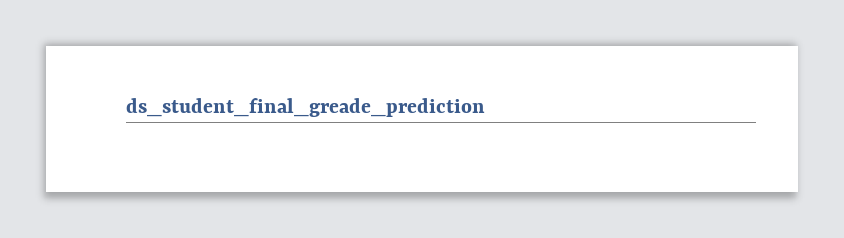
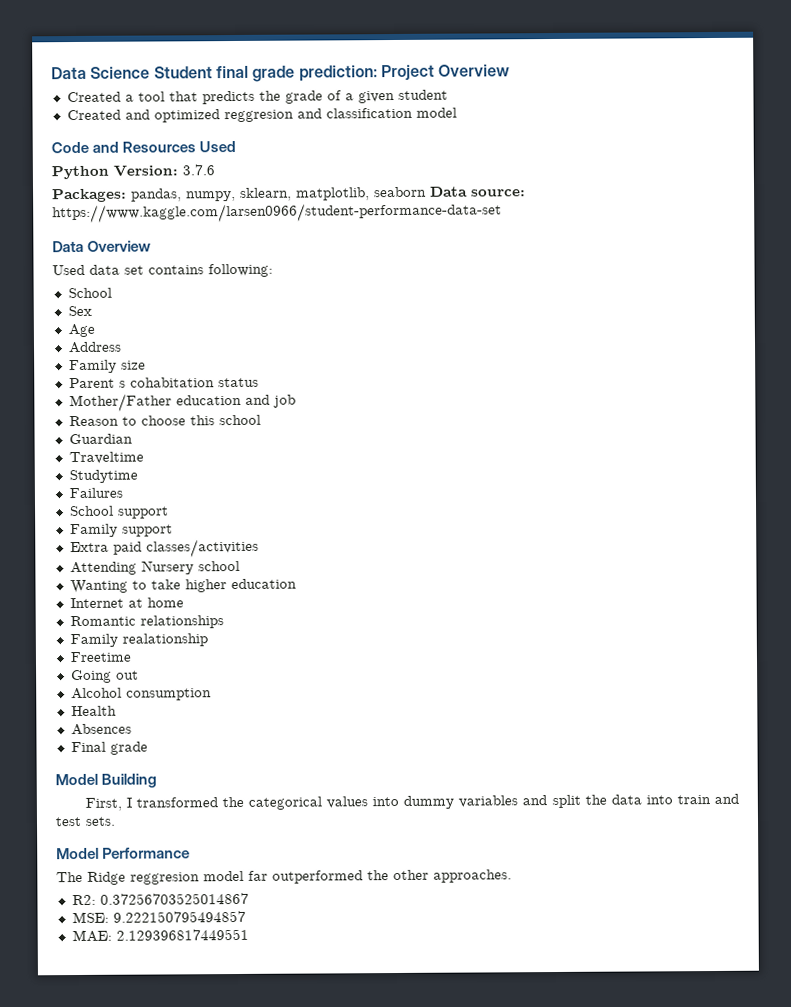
- ds_student_final_greade_prediction
+ Data Science Student final grade prediction: Project Overview
+ Created a tool that predicts the grade of a given student
+ Created and optimized reggresion and classification model
+ Code and Resources Used
+ Python Version: 3.7.6
+ Packages: pandas, numpy, sklearn, matplotlib, seaborn Data source: https://www.kaggle.com/larsen0966/student-performance-data-set
+ Data Overview
+ Used data set contains following:
+ School
+ Sex
+ Age
+ Address
+ Family size
+ Parent s cohabitation status
+ Mother/Father education and job
+ Reason to choose this school
+ Guardian
+ Traveltime
+ Studytime
+ Failures
+ School support
+ Family support
+ Extra paid classes/activities
+ Attending Nursery school
+ Wanting to take higher education
+ Internet at home
+ Romantic relationships
+ Family realationship
+ Freetime
+ Going out
+ Alcohol consumption
+ Health
+ Absences
+ Final grade
+ Model Building
+ First, I transformed the categorical values into dummy variables and split the data into train and test sets.
+ Model Performance
+ The Ridge reggresion model far outperformed the other approaches.
+ R2: 0.37256703525014867
+ MSE: 9.222150795494857
+ MAE: 2.129396817449551

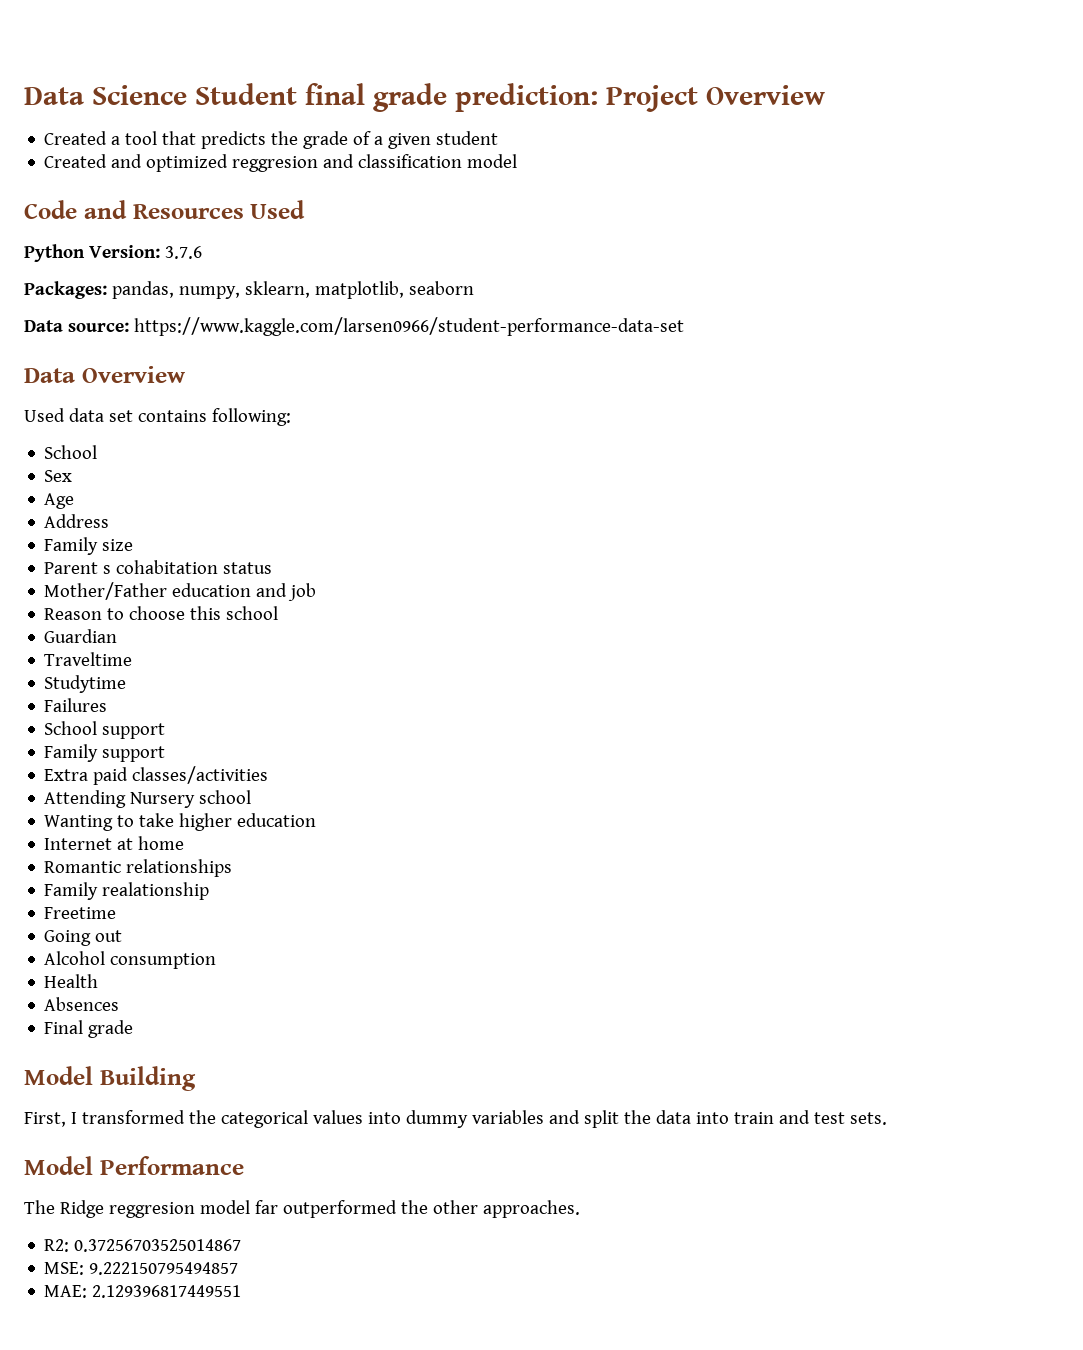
- Packages: pandas, numpy, sklearn, matplotlib, seaborn Data source: https://www.kaggle.com/larsen0966/student-performance-data-set
+ Packages: pandas, numpy, sklearn, matplotlib, seaborn
+ Data source: https://www.kaggle.com/larsen0966/student-performance-data-set

